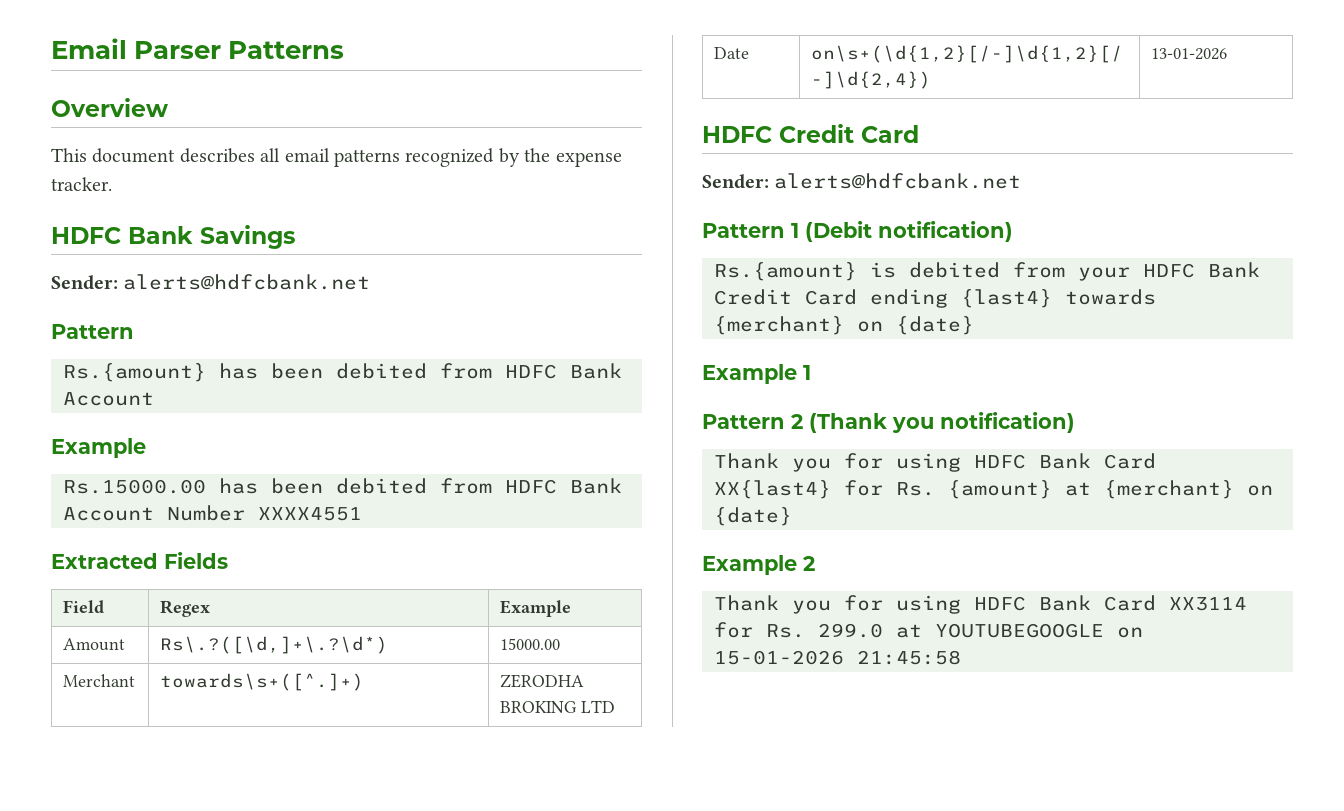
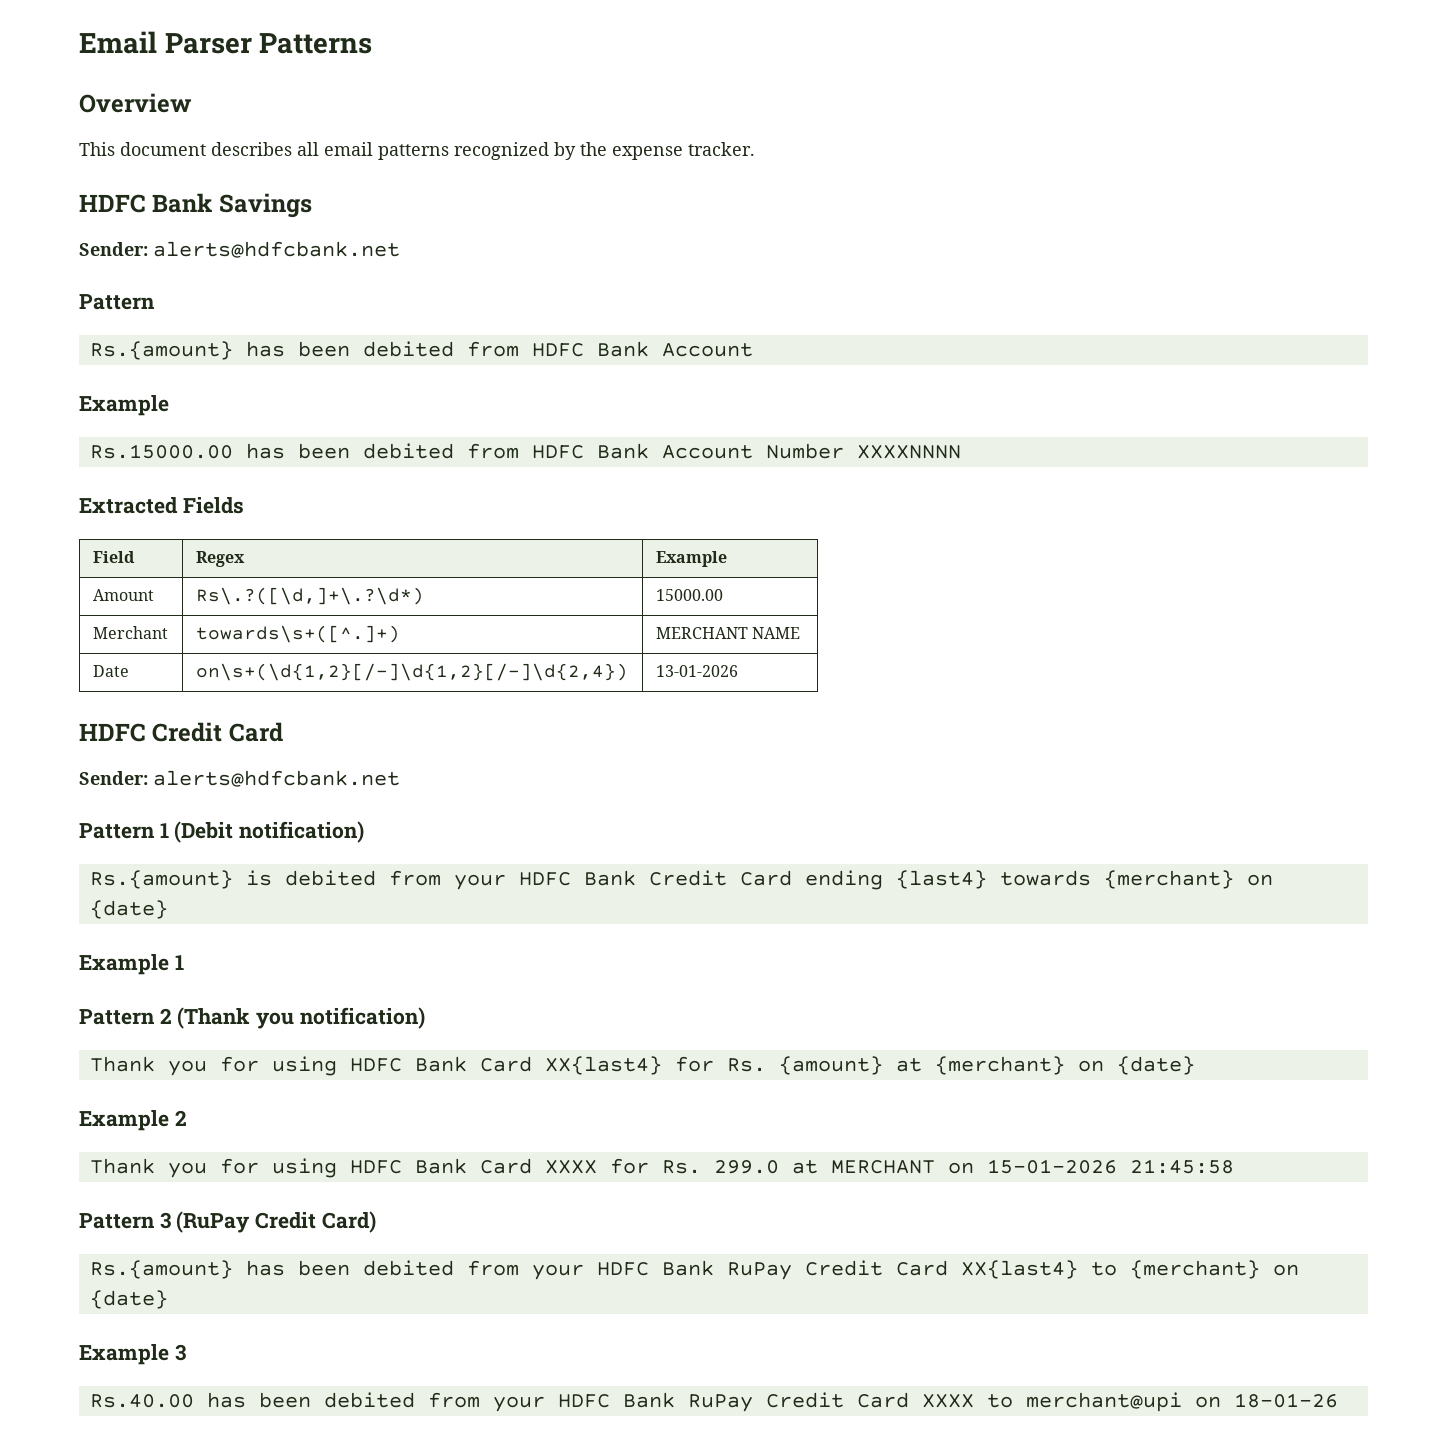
- Rs.15000.00 has been debited from HDFC Bank Account Number XXXX4551
+ Rs.15000.00 has been debited from HDFC Bank Account Number XXXXNNNN
- Merchant | towards\s+([^.]+) | ZERODHA BROKING LTD
+ Merchant | towards\s+([^.]+) | MERCHANT NAME
- Thank you for using HDFC Bank Card XX3114 for Rs. 299.0 at YOUTUBEGOOGLE on 15-01-2026 21:45:58
+ Thank you for using HDFC Bank Card XXXX for Rs. 299.0 at MERCHANT on 15-01-2026 21:45:58
+ Pattern 3 (RuPay Credit Card)
+ Rs.{amount} has been debited from your HDFC Bank RuPay Credit Card XX{last4} to {merchant} on {date}
+ Example 3
+ Rs.40.00 has been debited from your HDFC Bank RuPay Credit Card XXXX to merchant@upi on 18-01-26

